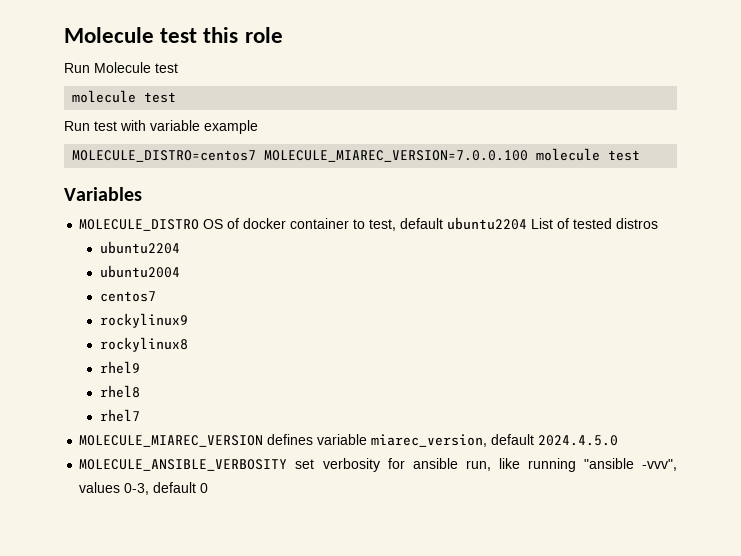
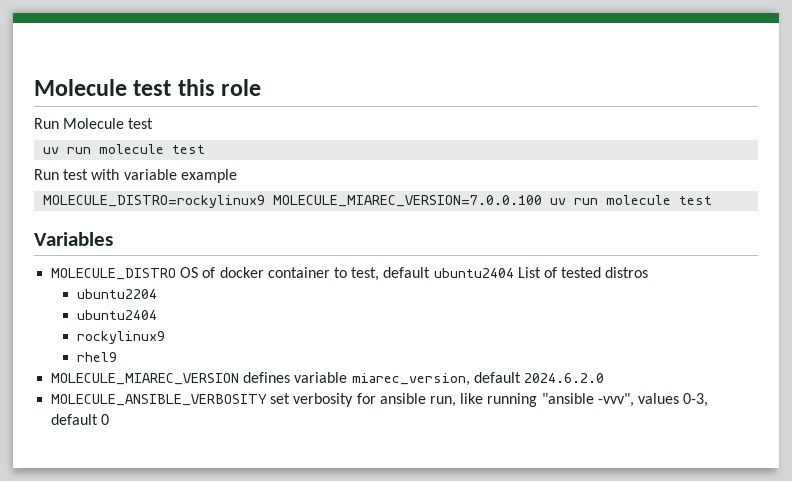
  Run Molecule test
- molecule test
+ uv run molecule test
- MOLECULE_DISTRO=centos7 MOLECULE_MIAREC_VERSION=7.0.0.100 molecule test
+ MOLECULE_DISTRO=rockylinux9 MOLECULE_MIAREC_VERSION=7.0.0.100 uv run molecule test
- MOLECULE_DISTRO OS of docker container to test, default ubuntu2204 List of tested distros
+ MOLECULE_DISTRO OS of docker container to test, default ubuntu2404 List of tested distros
  ubuntu2204
- ubuntu2004
- centos7
+ ubuntu2404
- rockylinux8
- rhel8
- rhel7
- MOLECULE_MIAREC_VERSION defines variable miarec_version, default 2024.4.5.0
+ MOLECULE_MIAREC_VERSION defines variable miarec_version, default 2024.6.2.0

